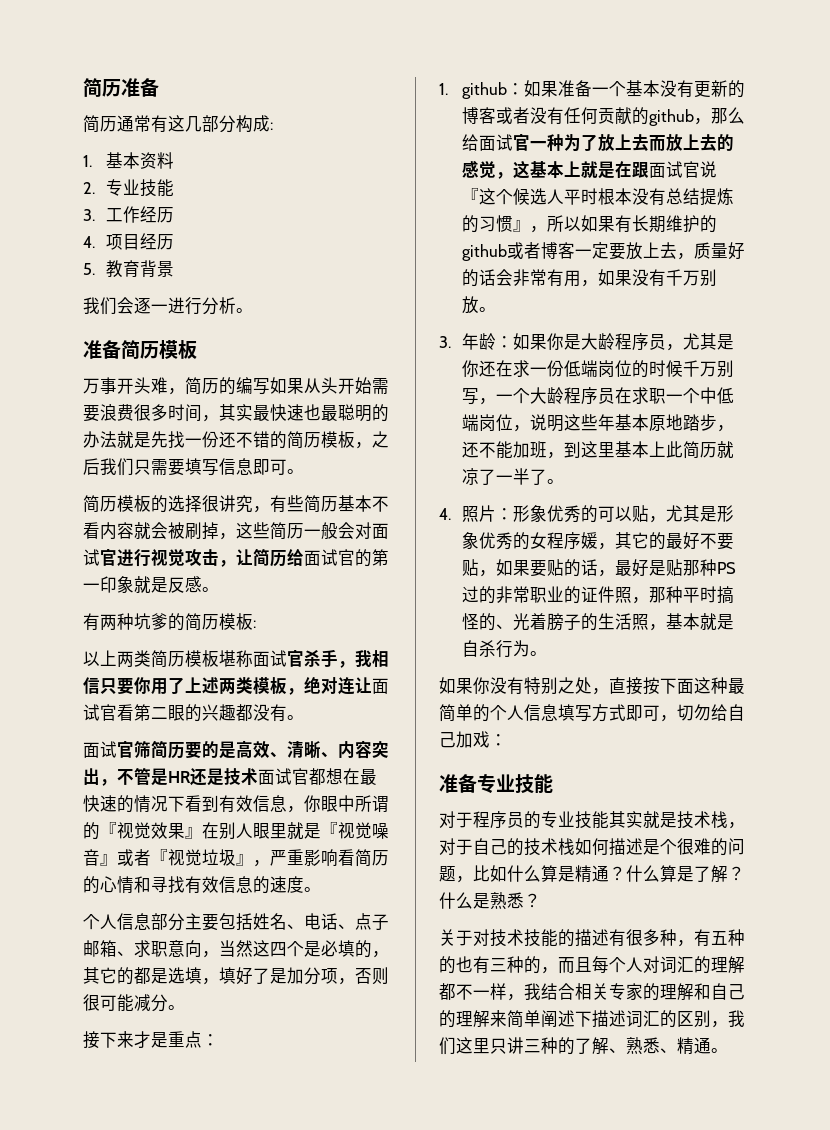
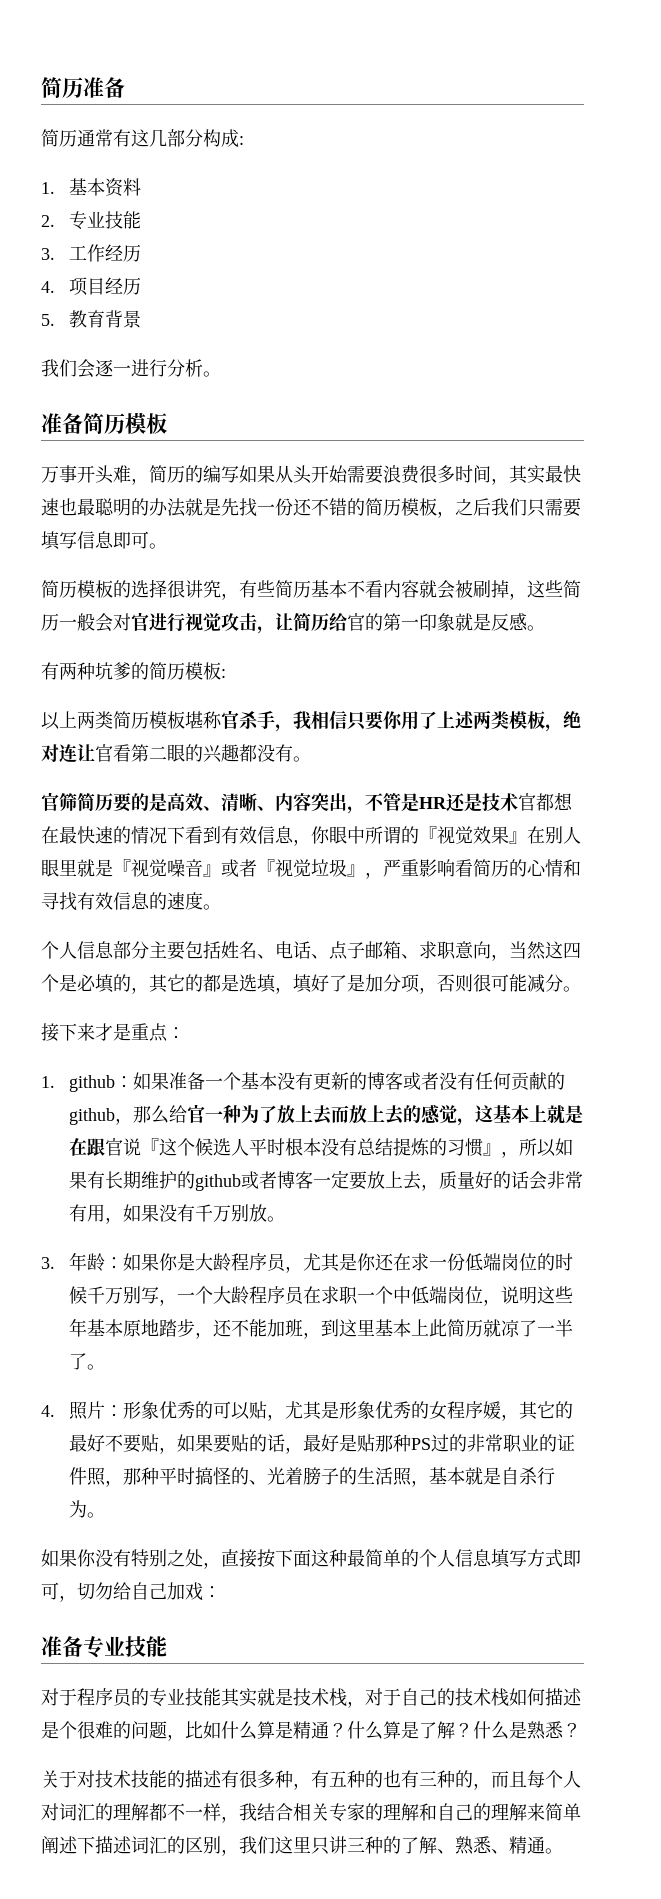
- 简历模板的选择很讲究，有些简历基本不看内容就会被刷掉，这些简历一般会对面试官进行视觉攻击，让简历给面试官的第一印象就是反感。
+ 简历模板的选择很讲究，有些简历基本不看内容就会被刷掉，这些简历一般会对官进行视觉攻击，让简历给官的第一印象就是反感。
- 以上两类简历模板堪称面试官杀手，我相信只要你用了上述两类模板，绝对连让面试官看第二眼的兴趣都没有。
+ 以上两类简历模板堪称官杀手，我相信只要你用了上述两类模板，绝对连让官看第二眼的兴趣都没有。
- 面试官筛简历要的是高效、清晰、内容突出，不管是HR还是技术面试官都想在最快速的情况下看到有效信息，你眼中所谓的『视觉效果』在别人眼里就是『视觉噪音』或者『视觉垃圾』，严重影响看简历的心情和寻找有效信息的速度。
+ 官筛简历要的是高效、清晰、内容突出，不管是HR还是技术官都想在最快速的情况下看到有效信息，你眼中所谓的『视觉效果』在别人眼里就是『视觉噪音』或者『视觉垃圾』，严重影响看简历的心情和寻找有效信息的速度。
- 如果准备一个基本没有更新的博客或者没有任何贡献的github，那么给面试官一种为了放上去而放上去的感觉，这基本上就是在跟面试官说『这个候选人平时根本没有总结提炼的习惯』，所以如果有长期维护的github或者博客一定要放上去，质量好的话会非常有用，如果没有千万别放。
+ 如果准备一个基本没有更新的博客或者没有任何贡献的github，那么给官一种为了放上去而放上去的感觉，这基本上就是在跟官说『这个候选人平时根本没有总结提炼的习惯』，所以如果有长期维护的github或者博客一定要放上去，质量好的话会非常有用，如果没有千万别放。

